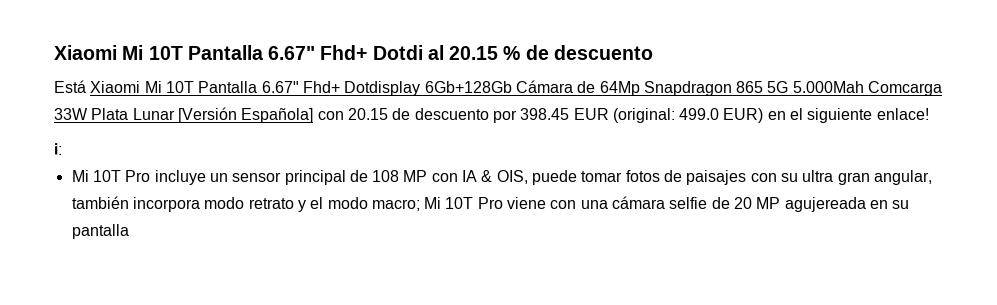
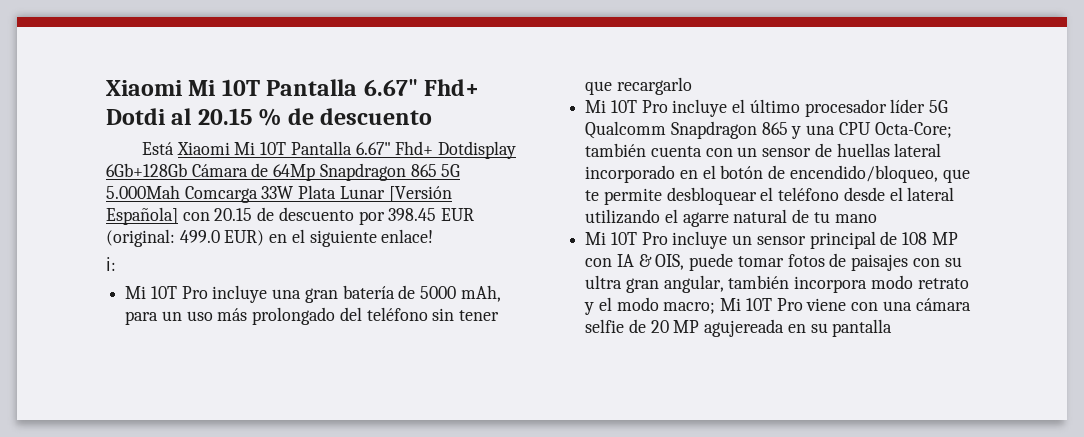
+ Mi 10T Pro incluye una gran batería de 5000 mAh, para un uso más prolongado del teléfono sin tener que recargarlo
+ Mi 10T Pro incluye el último procesador líder 5G Qualcomm Snapdragon 865 y una CPU Octa-Core; también cuenta con un sensor de huellas lateral incorporado en el botón de encendido/bloqueo, que te permite desbloquear el teléfono desde el lateral utilizando el agarre natural de tu mano

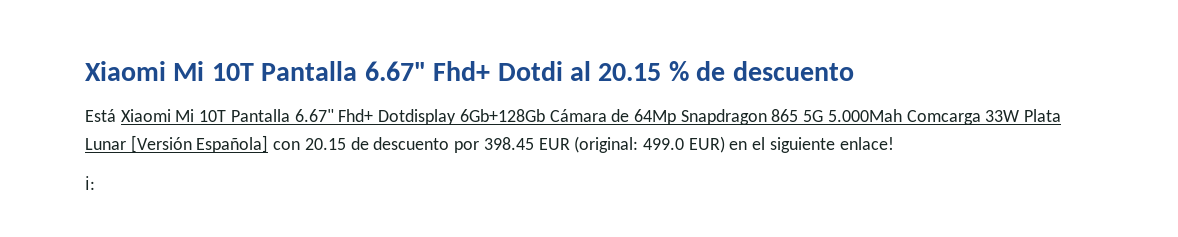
- Mi 10T Pro incluye una gran batería de 5000 mAh, para un uso más prolongado del teléfono sin tener que recargarlo
- Mi 10T Pro incluye el último procesador líder 5G Qualcomm Snapdragon 865 y una CPU Octa-Core; también cuenta con un sensor de huellas lateral incorporado en el botón de encendido/bloqueo, que te permite desbloquear el teléfono desde el lateral utilizando el agarre natural de tu mano
- Mi 10T Pro incluye un sensor principal de 108 MP con IA & OIS, puede tomar fotos de paisajes con su ultra gran angular, también incorpora modo retrato y el modo macro; Mi 10T Pro viene con una cámara selfie de 20 MP agujereada en su pantalla

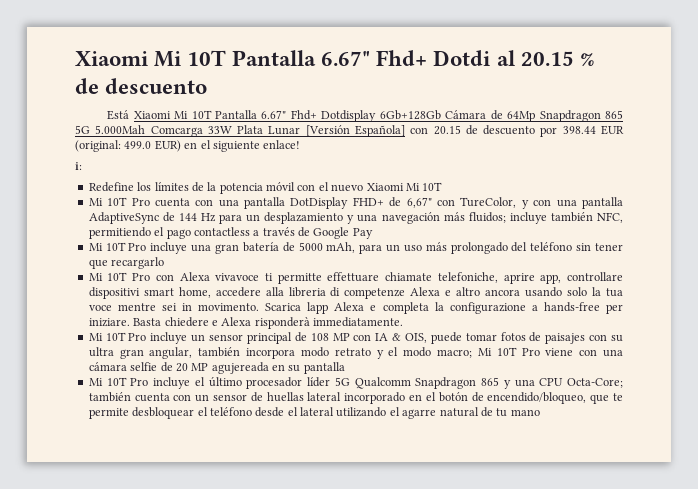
- Está Xiaomi Mi 10T Pantalla 6.67" Fhd+ Dotdisplay 6Gb+128Gb Cámara de 64Mp Snapdragon 865 5G 5.000Mah Comcarga 33W Plata Lunar [Versión Española] con 20.15 de descuento por 398.45 EUR (original: 499.0 EUR) en el siguiente enlace!
+ Está Xiaomi Mi 10T Pantalla 6.67" Fhd+ Dotdisplay 6Gb+128Gb Cámara de 64Mp Snapdragon 865 5G 5.000Mah Comcarga 33W Plata Lunar [Versión Española] con 20.15 de descuento por 398.44 EUR (original: 499.0 EUR) en el siguiente enlace!
+ Redefine los límites de la potencia móvil con el nuevo Xiaomi Mi 10T
+ Mi 10T Pro cuenta con una pantalla DotDisplay FHD+ de 6,67" con TureColor, y con una pantalla AdaptiveSync de 144 Hz para un desplazamiento y una navegación más fluidos; incluye también NFC, permitiendo el pago contactless a través de Google Pay
+ Mi 10T Pro incluye una gran batería de 5000 mAh, para un uso más prolongado del teléfono sin tener que recargarlo
+ Mi 10T Pro con Alexa vivavoce ti permitte effettuare chiamate telefoniche, aprire app, controllare dispositivi smart home, accedere alla libreria di competenze Alexa e altro ancora usando solo la tua voce mentre sei in movimento. Scarica lapp Alexa e completa la configurazione a hands-free per iniziare. Basta chiedere e Alexa risponderà immediatamente.
+ Mi 10T Pro incluye un sensor principal de 108 MP con IA & OIS, puede tomar fotos de paisajes con su ultra gran angular, también incorpora modo retrato y el modo macro; Mi 10T Pro viene con una cámara selfie de 20 MP agujereada en su pantalla
+ Mi 10T Pro incluye el último procesador líder 5G Qualcomm Snapdragon 865 y una CPU Octa-Core; también cuenta con un sensor de huellas lateral incorporado en el botón de encendido/bloqueo, que te permite desbloquear el teléfono desde el lateral utilizando el agarre natural de tu mano

